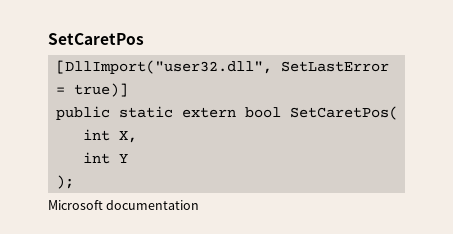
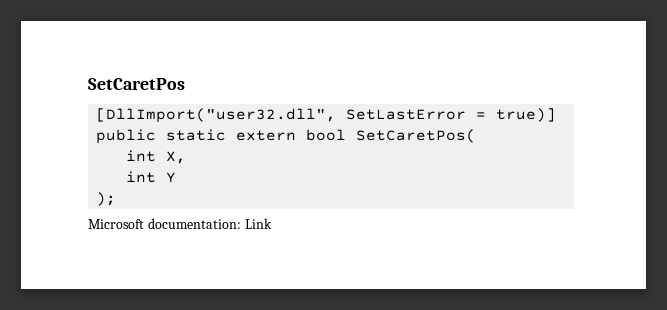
- Microsoft documentation
+ Microsoft documentation: Link

